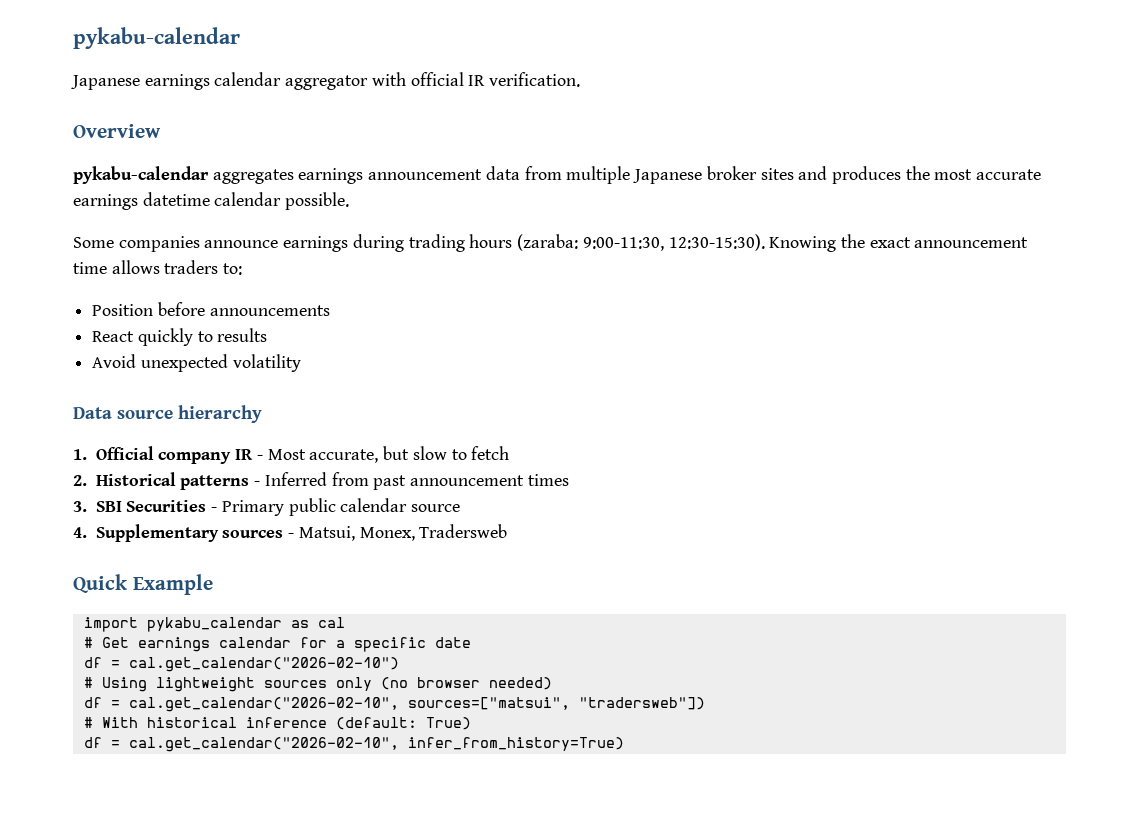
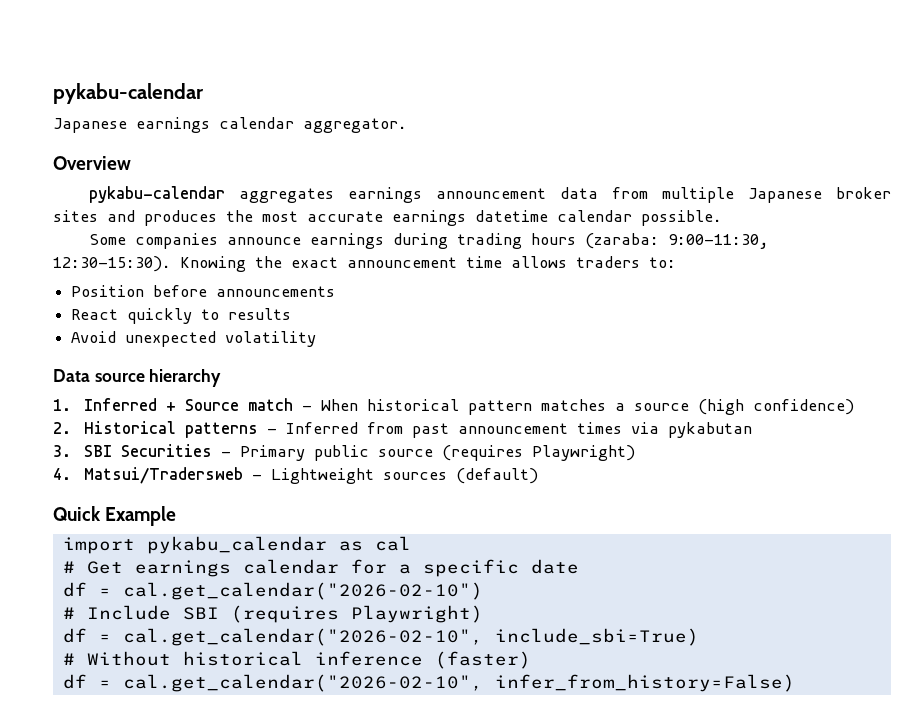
- Japanese earnings calendar aggregator with official IR verification.
+ Japanese earnings calendar aggregator.
- 1. Official company IR - Most accurate, but slow to fetch
+ 1. Inferred + Source match - When historical pattern matches a source (high confidence)
- 2. Historical patterns - Inferred from past announcement times
+ 2. Historical patterns - Inferred from past announcement times via pykabutan
- 3. SBI Securities - Primary public calendar source
+ 3. SBI Securities - Primary public source (requires Playwright)
- 4. Supplementary sources - Matsui, Monex, Tradersweb
+ 4. Matsui/Tradersweb - Lightweight sources (default)
- # Using lightweight sources only (no browser needed)
- df = cal.get_calendar("2026-02-10", sources=["matsui", "tradersweb"])
- # With historical inference (default: True)
- df = cal.get_calendar("2026-02-10", infer_from_history=True)
+ # Include SBI (requires Playwright)
+ df = cal.get_calendar("2026-02-10", include_sbi=True)
+ # Without historical inference (faster)
+ df = cal.get_calendar("2026-02-10", infer_from_history=False)

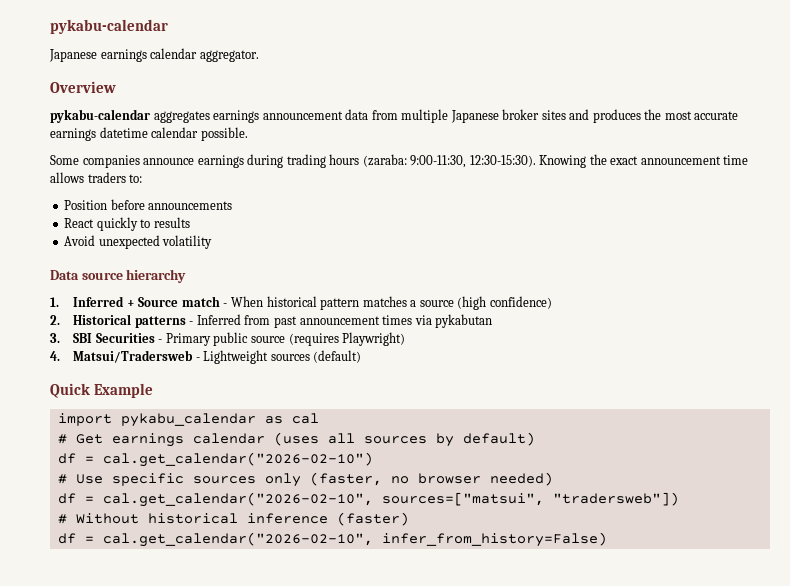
- # Get earnings calendar for a specific date
+ # Get earnings calendar (uses all sources by default)
- # Include SBI (requires Playwright)
- df = cal.get_calendar("2026-02-10", include_sbi=True)
+ # Use specific sources only (faster, no browser needed)
+ df = cal.get_calendar("2026-02-10", sources=["matsui", "tradersweb"])

